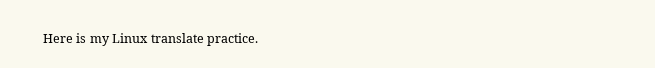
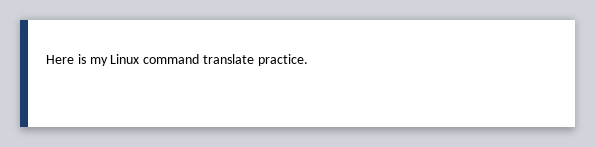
- Here is my Linux translate practice.
+ Here is my Linux command translate practice.

